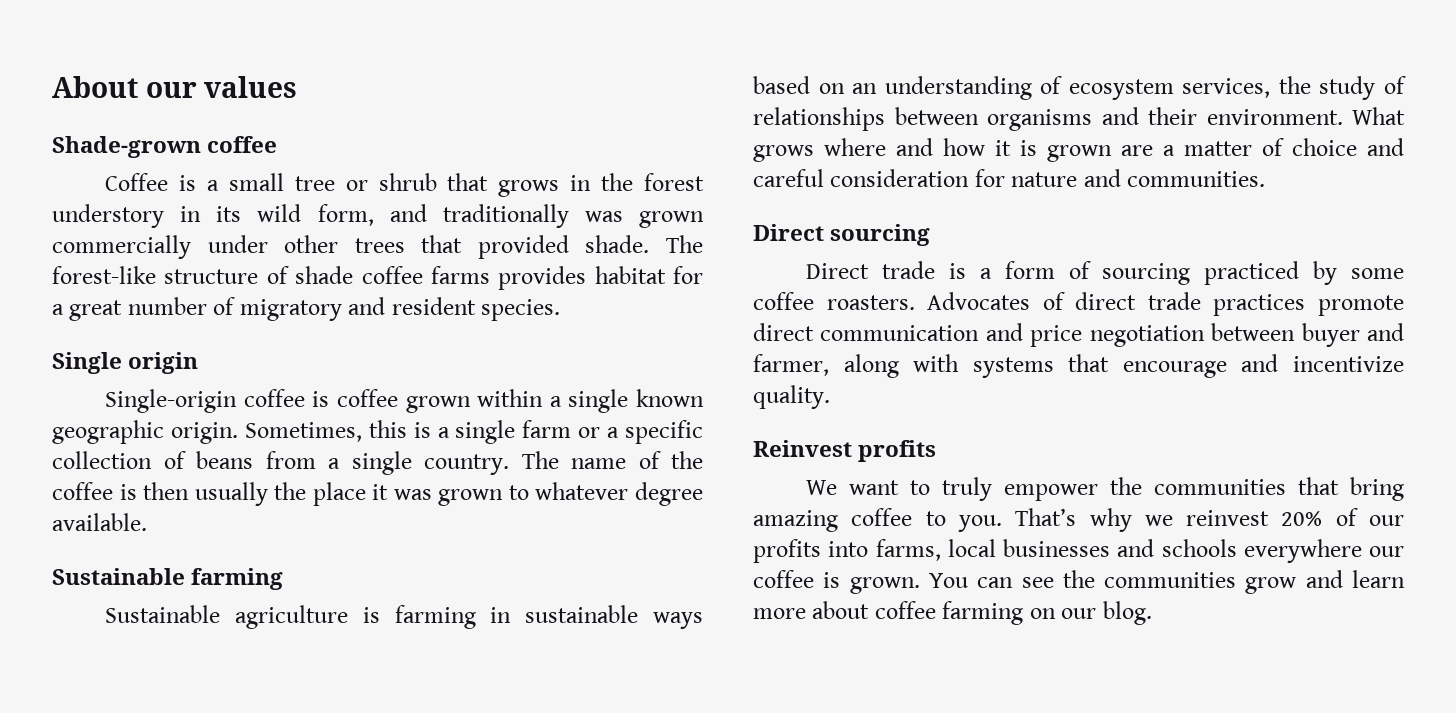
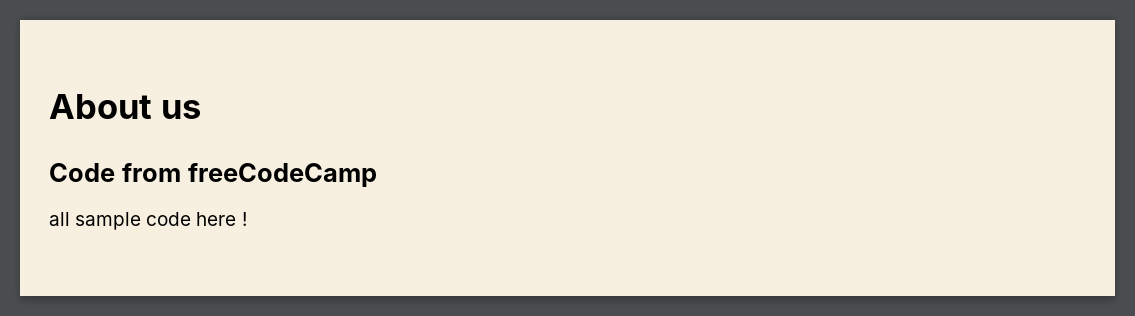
- About our values
- Shade-grown coffee
- Coffee is a small tree or shrub that grows in the forest understory in its wild form, and traditionally was grown commercially under other trees that provided shade. The forest-like structure of shade coffee farms provides habitat for a great number of migratory and resident species.
- Single origin
- Single-origin coffee is coffee grown within a single known geographic origin. Sometimes, this is a single farm or a specific collection of beans from a single country. The name of the coffee is then usually the place it was grown to whatever degree available.
- Sustainable farming
- Sustainable agriculture is farming in sustainable ways based on an understanding of ecosystem services, the study of relationships between organisms and their environment. What grows where and how it is grown are a matter of choice and careful consideration for nature and communities.
- Direct sourcing
- Direct trade is a form of sourcing practiced by some coffee roasters. Advocates of direct trade practices promote direct communication and price negotiation between buyer and farmer, along with systems that encourage and incentivize quality.
- Reinvest profits
- We want to truly empower the communities that bring amazing coffee to you. That’s why we reinvest 20% of our profits into farms, local businesses and schools everywhere our coffee is grown. You can see the communities grow and learn more about coffee farming on our blog.
+ About us
+ Code from freeCodeCamp
+ all sample code here !

